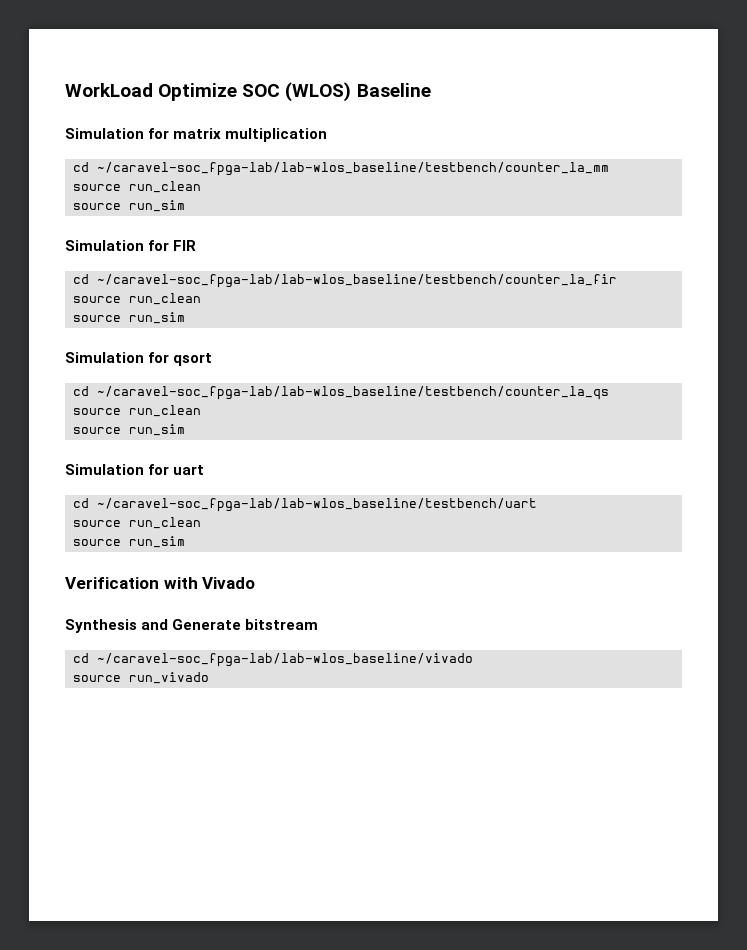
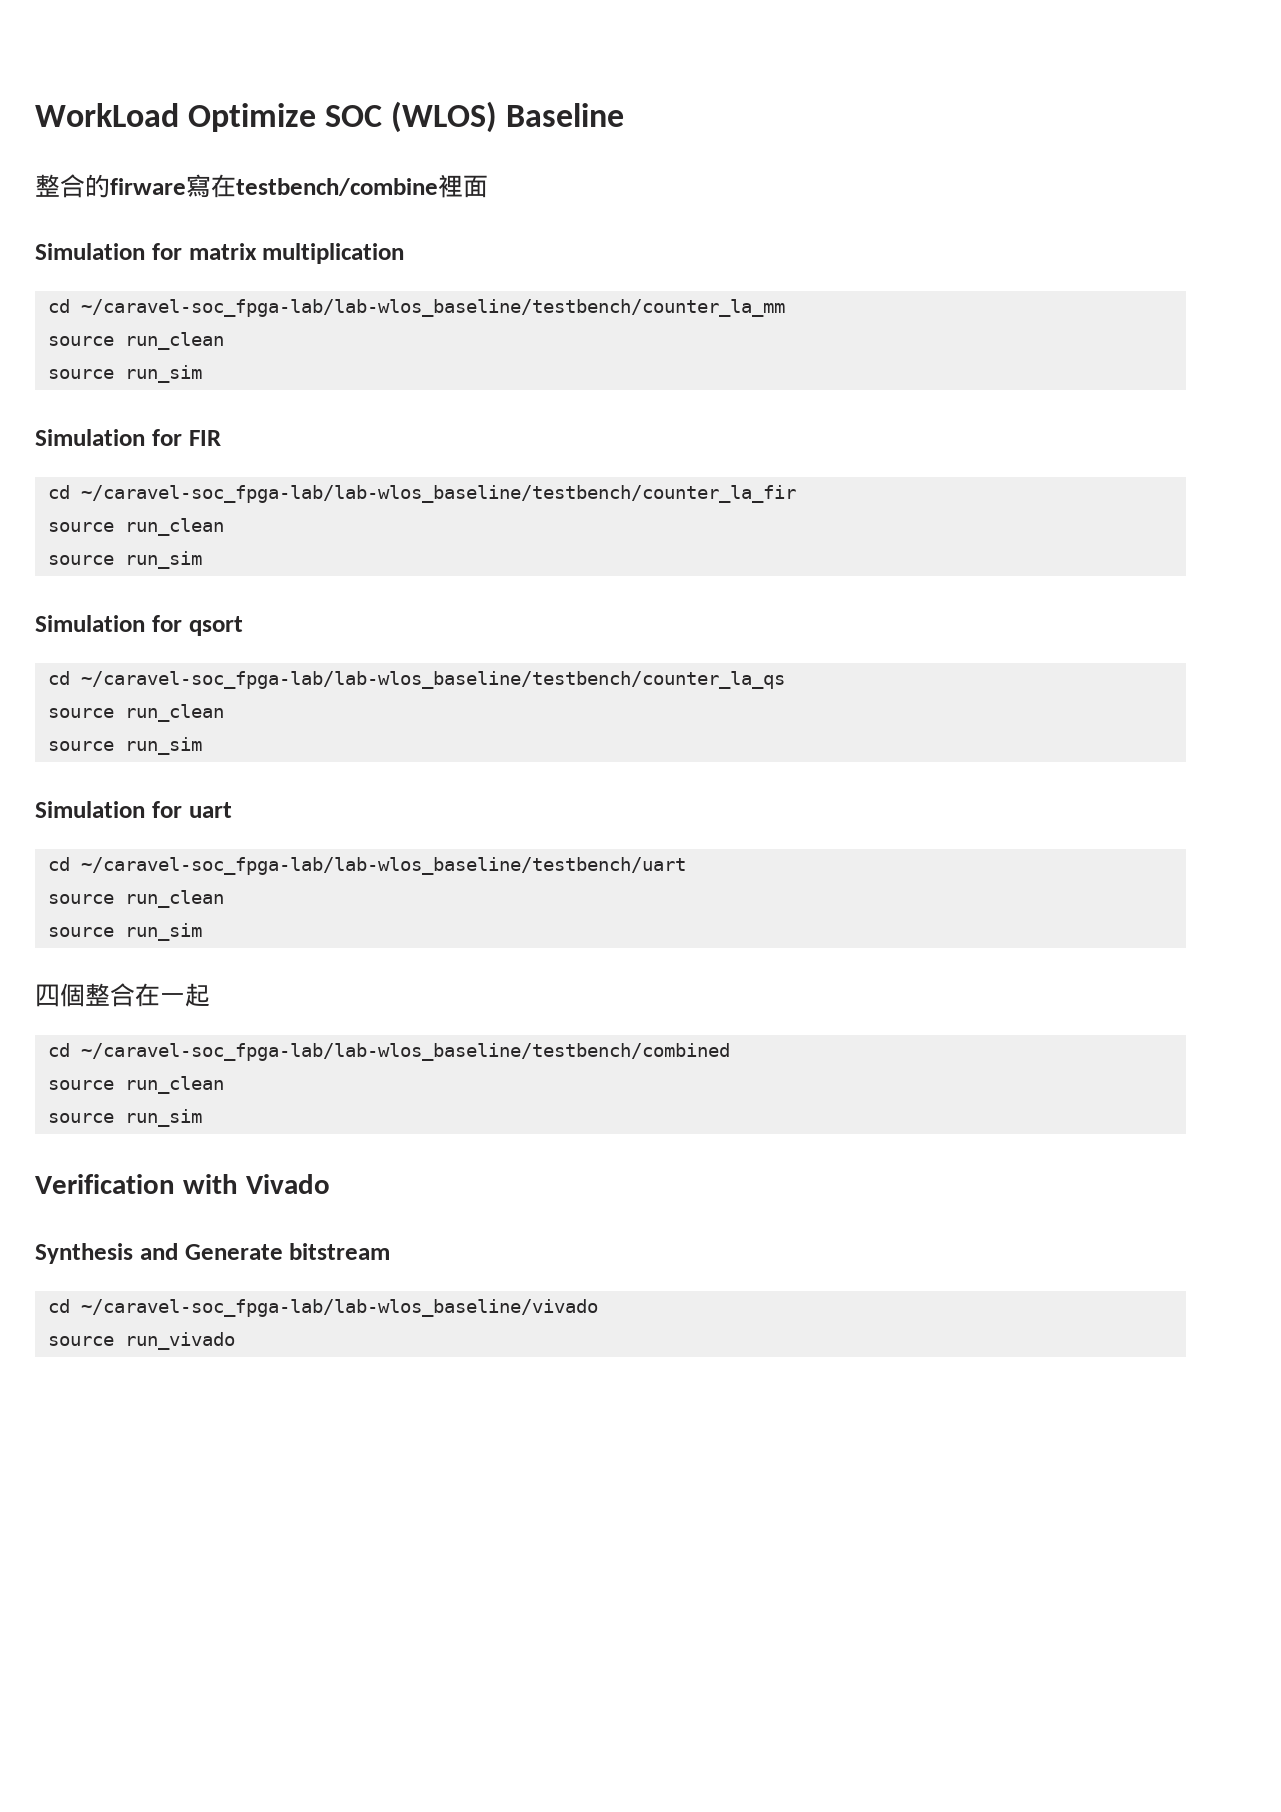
+ 整合的firware寫在testbench/combine裡面
+ 四個整合在一起
+ cd ~/caravel-soc_fpga-lab/lab-wlos_baseline/testbench/combined
+ source run_clean
+ source run_sim

